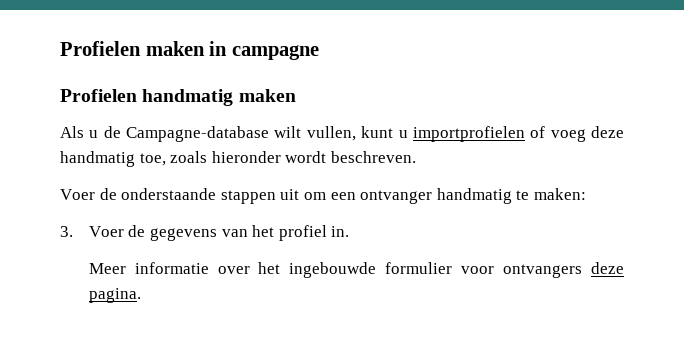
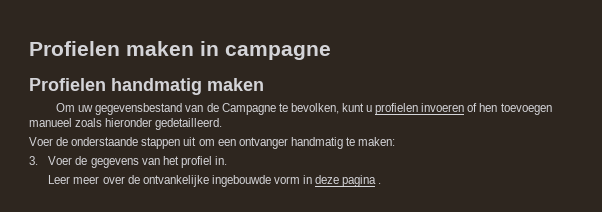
- Als u de Campagne-database wilt vullen, kunt u importprofielen of voeg deze handmatig toe, zoals hieronder wordt beschreven.
+ Om uw gegevensbestand van de Campagne te bevolken, kunt u profielen invoeren of hen toevoegen manueel zoals hieronder gedetailleerd.
- Meer informatie over het ingebouwde formulier voor ontvangers deze pagina.
+ Leer meer over de ontvankelijke ingebouwde vorm in deze pagina .

